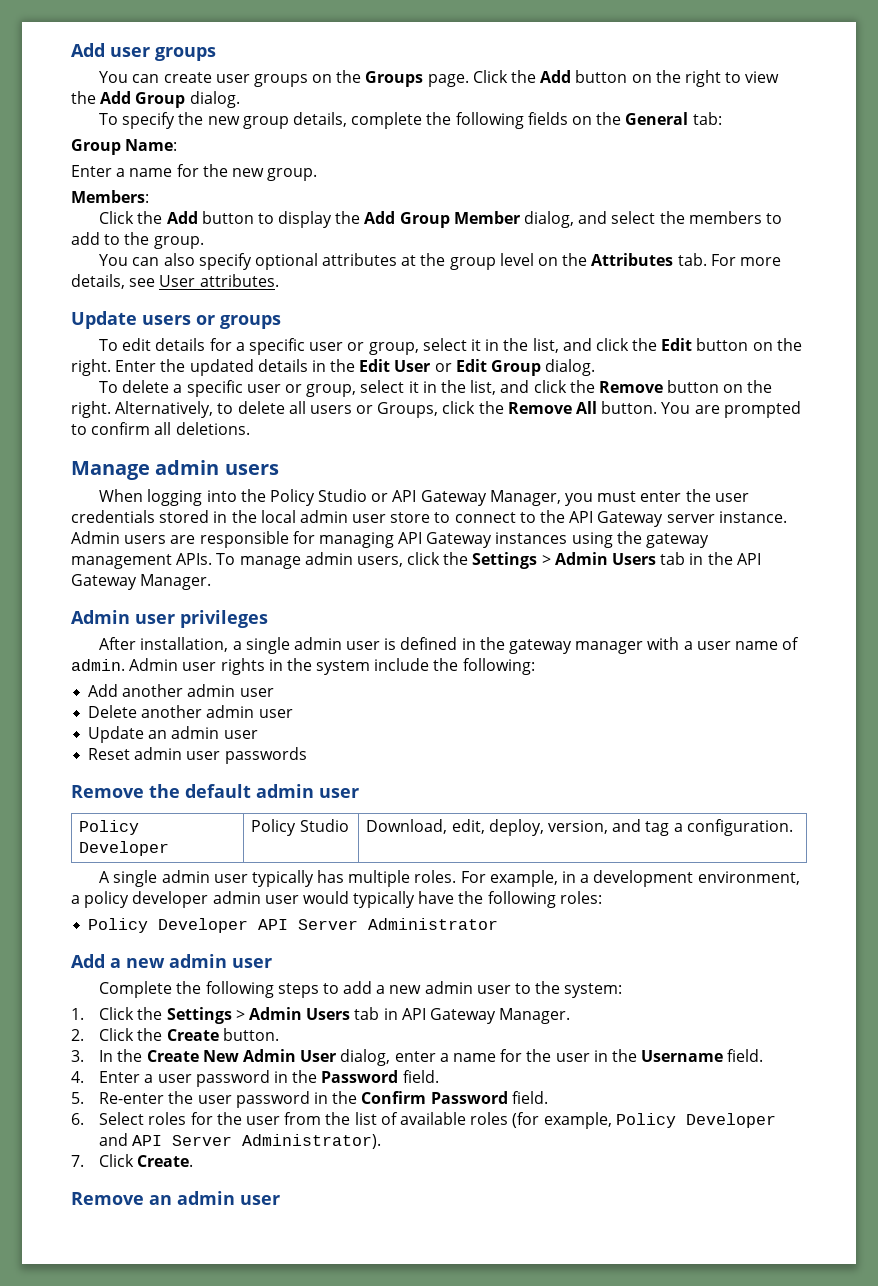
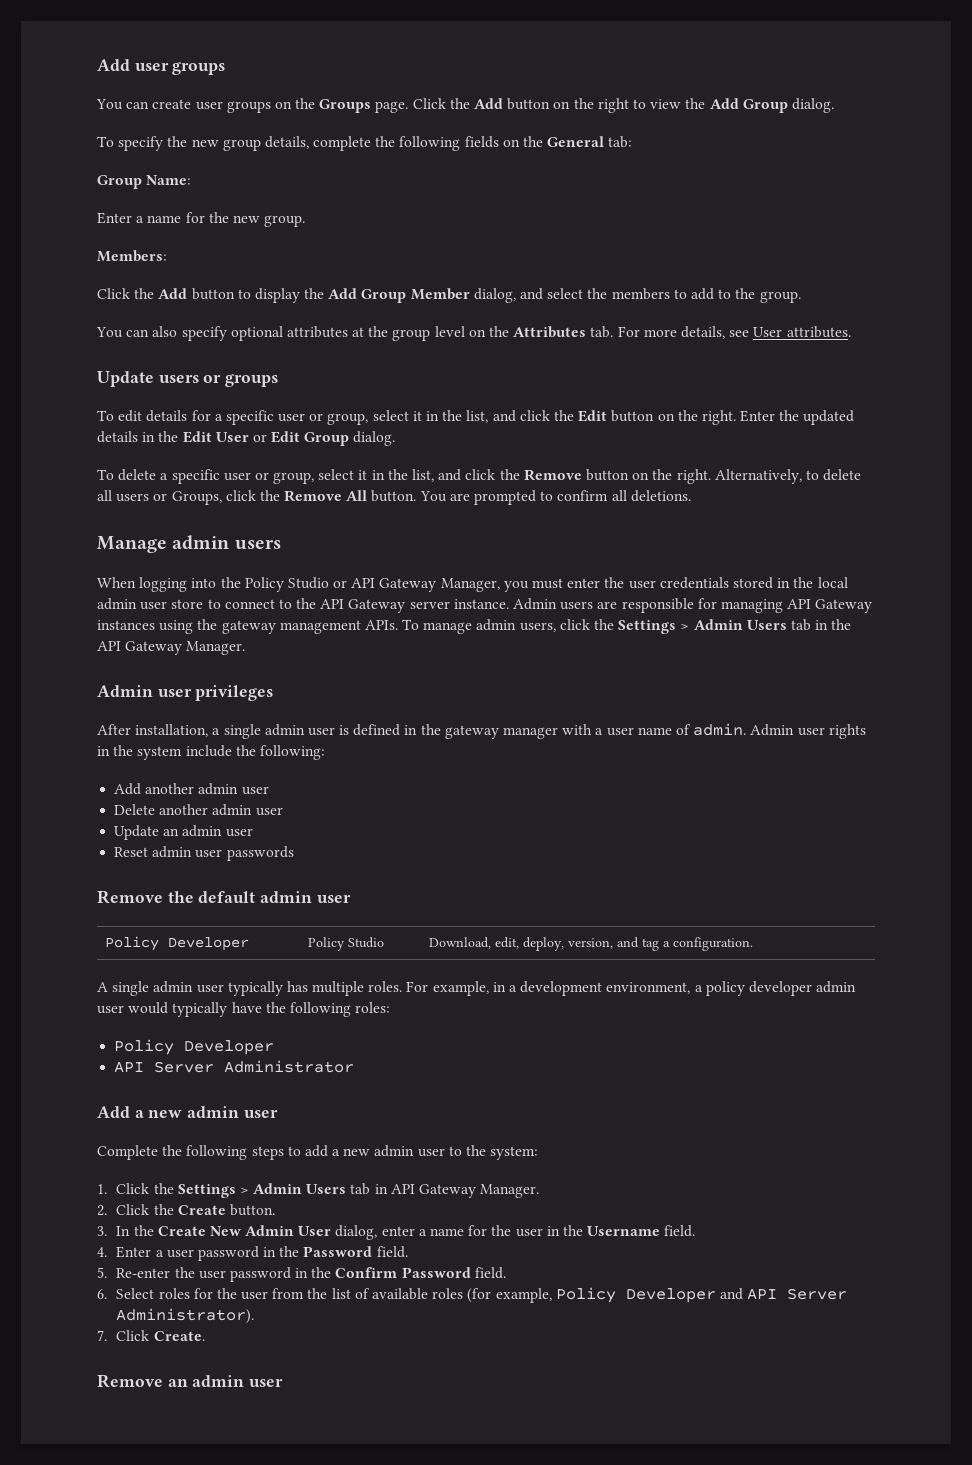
  For example, in a development environment, a policy developer admin user would typically have the following roles:
- Policy Developer API Server Administrator
+ Policy Developer
+ API Server Administrator

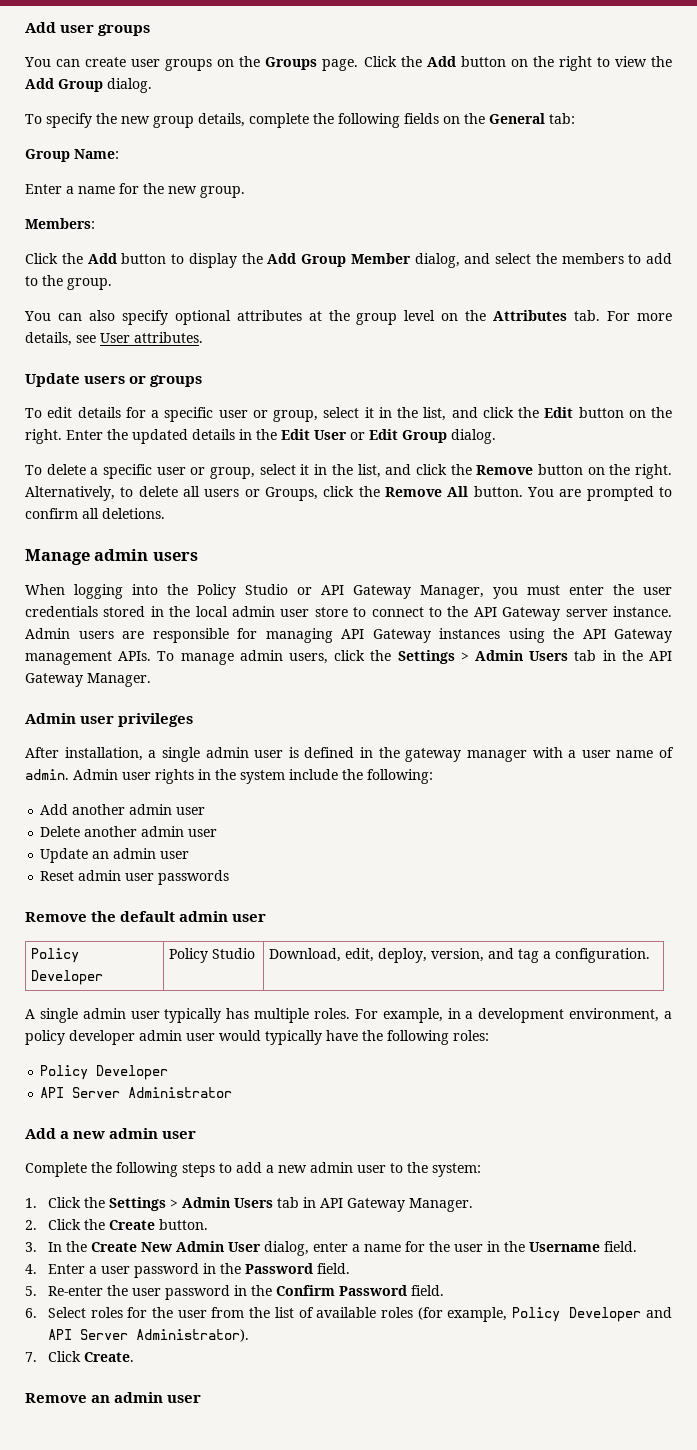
- Admin users are responsible for managing API Gateway instances using the gateway management APIs.
+ Admin users are responsible for managing API Gateway instances using the API Gateway management APIs.

